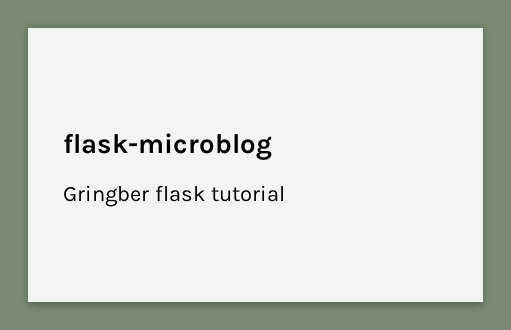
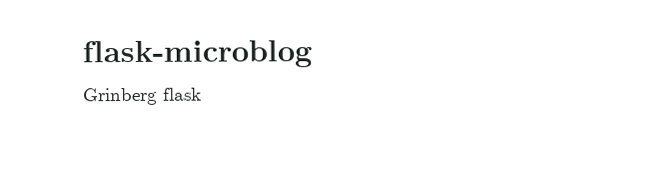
- Gringber flask tutorial
+ Grinberg flask

